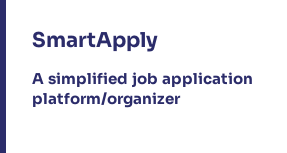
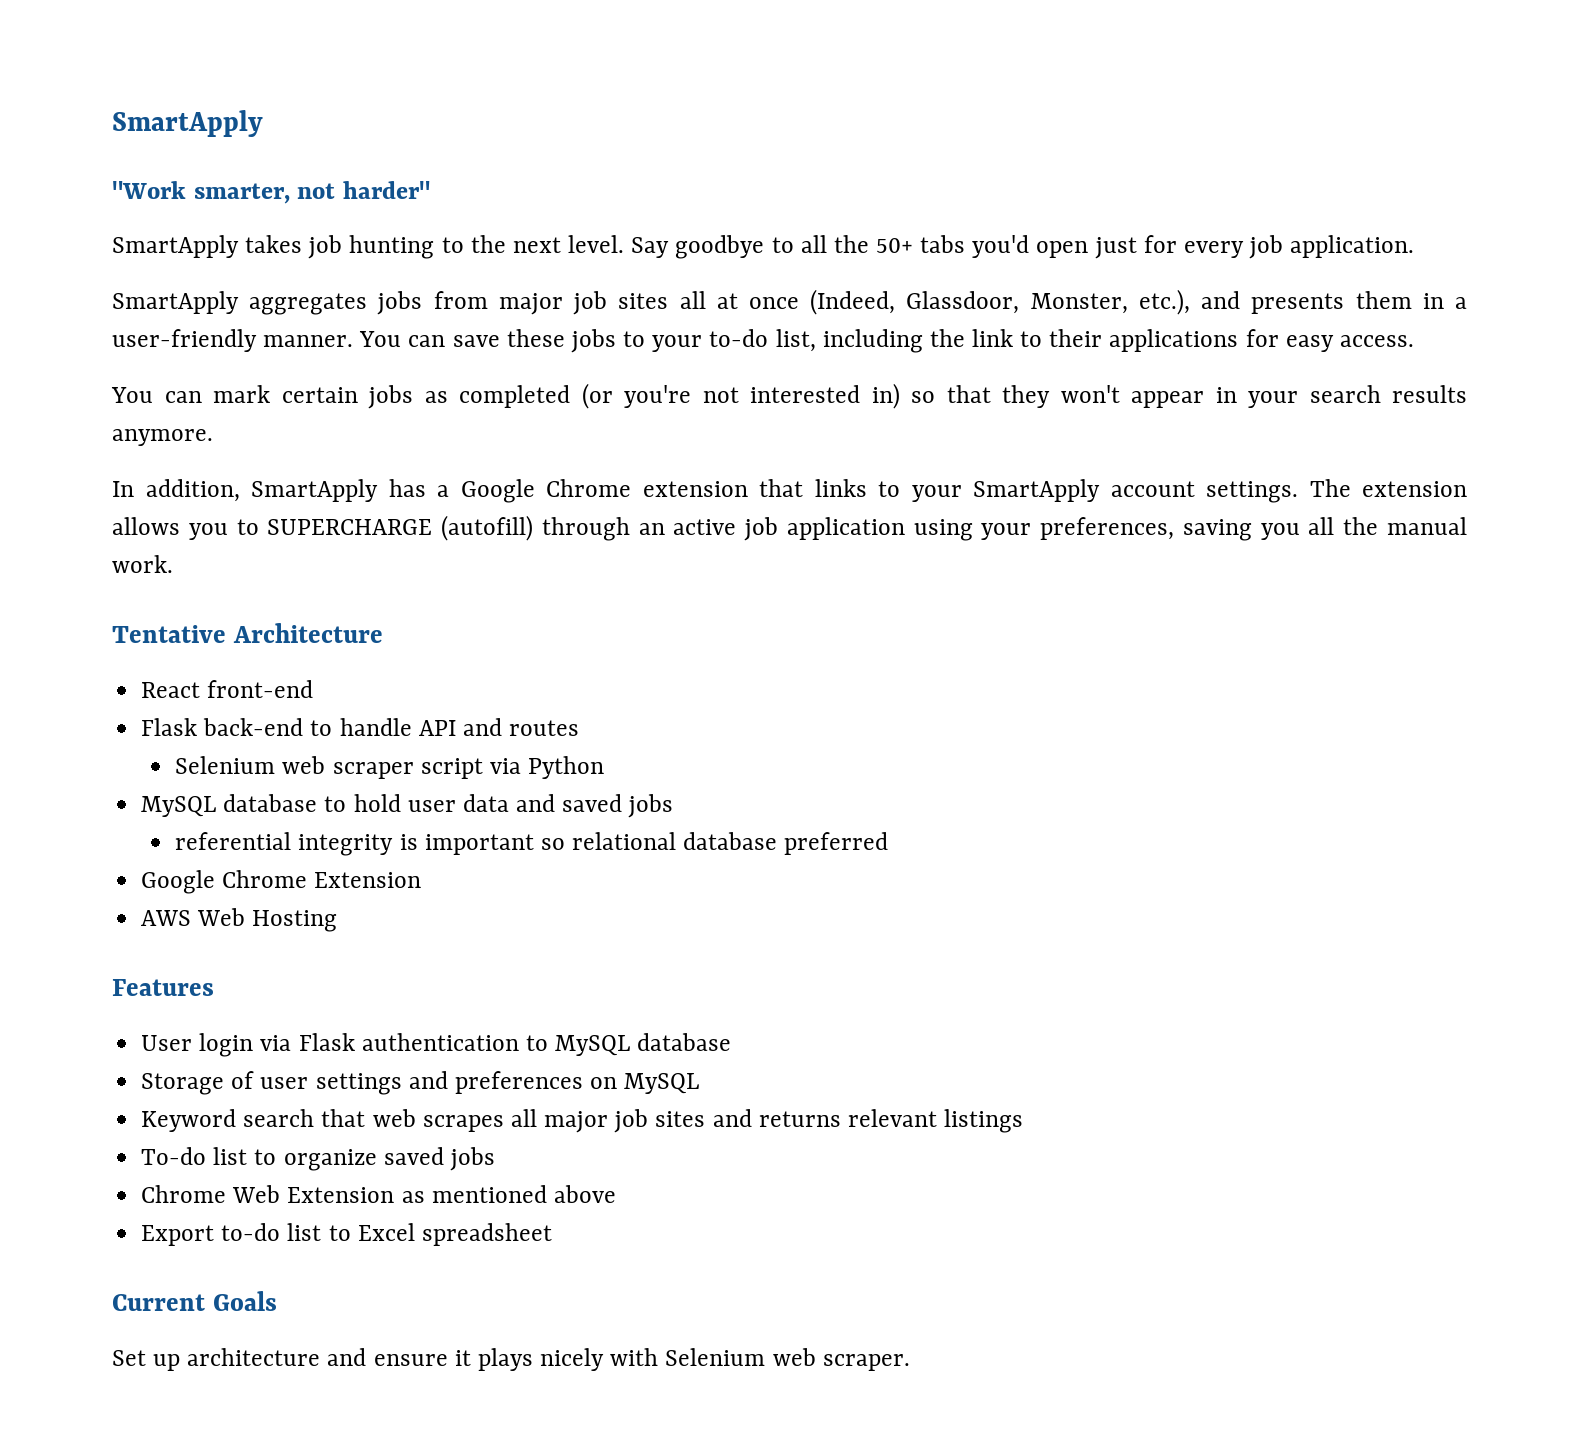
- A simplified job application platform/organizer
+ "Work smarter, not harder"
+ SmartApply takes job hunting to the next level. Say goodbye to all the 50+ tabs you'd open just for every job application.
+ SmartApply aggregates jobs from major job sites all at once (Indeed, Glassdoor, Monster, etc.), and presents them in a user-friendly manner. You can save these jobs to your to-do list, including the link to their applications for easy access.
+ You can mark certain jobs as completed (or you're not interested in) so that they won't appear in your search results anymore.
+ In addition, SmartApply has a Google Chrome extension that links to your SmartApply account settings. The extension allows you to SUPERCHARGE (autofill) through an active job application using your preferences, saving you all the manual work.
+ Tentative Architecture
+ React front-end
+ Flask back-end to handle API and routes
+ Selenium web scraper script via Python
+ MySQL database to hold user data and saved jobs
+ referential integrity is important so relational database preferred
+ Google Chrome Extension
+ AWS Web Hosting
+ Features
+ User login via Flask authentication to MySQL database
+ Storage of user settings and preferences on MySQL
+ Keyword search that web scrapes all major job sites and returns relevant listings
+ To-do list to organize saved jobs
+ Chrome Web Extension as mentioned above
+ Export to-do list to Excel spreadsheet
+ Current Goals
+ Set up architecture and ensure it plays nicely with Selenium web scraper.

